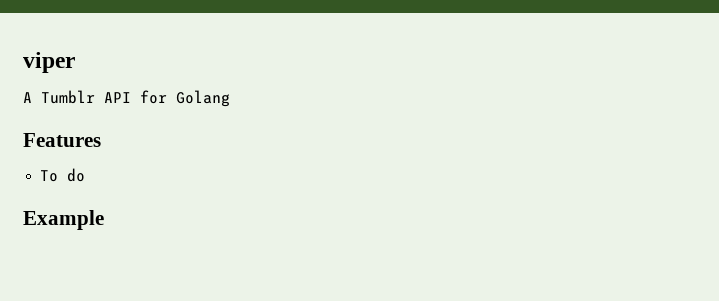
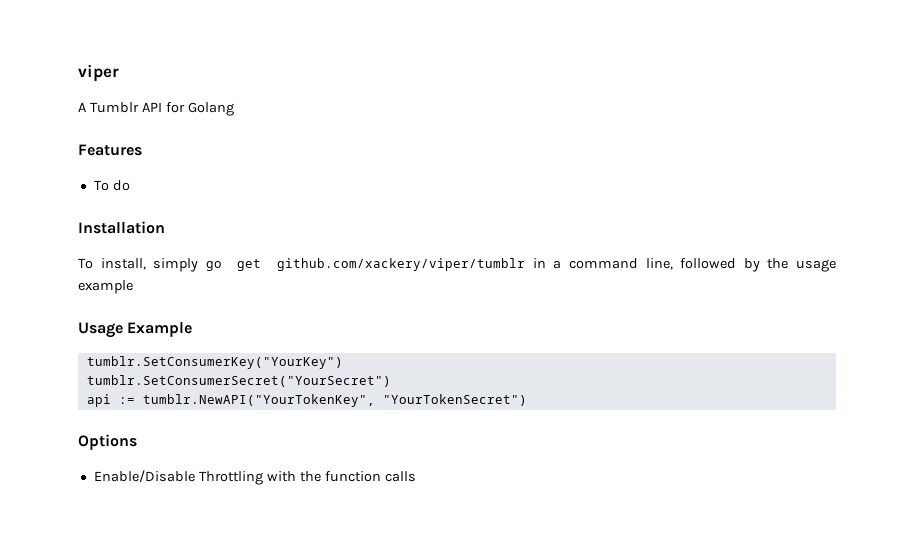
- Example
+ Installation
+ To install, simply go get github.com/xackery/viper/tumblr in a command line, followed by the usage example
+ Usage Example
+ tumblr.SetConsumerKey("YourKey")
+ tumblr.SetConsumerSecret("YourSecret")
+ api := tumblr.NewAPI("YourTokenKey", "YourTokenSecret")
+ Options
+ Enable/Disable Throttling with the function calls

